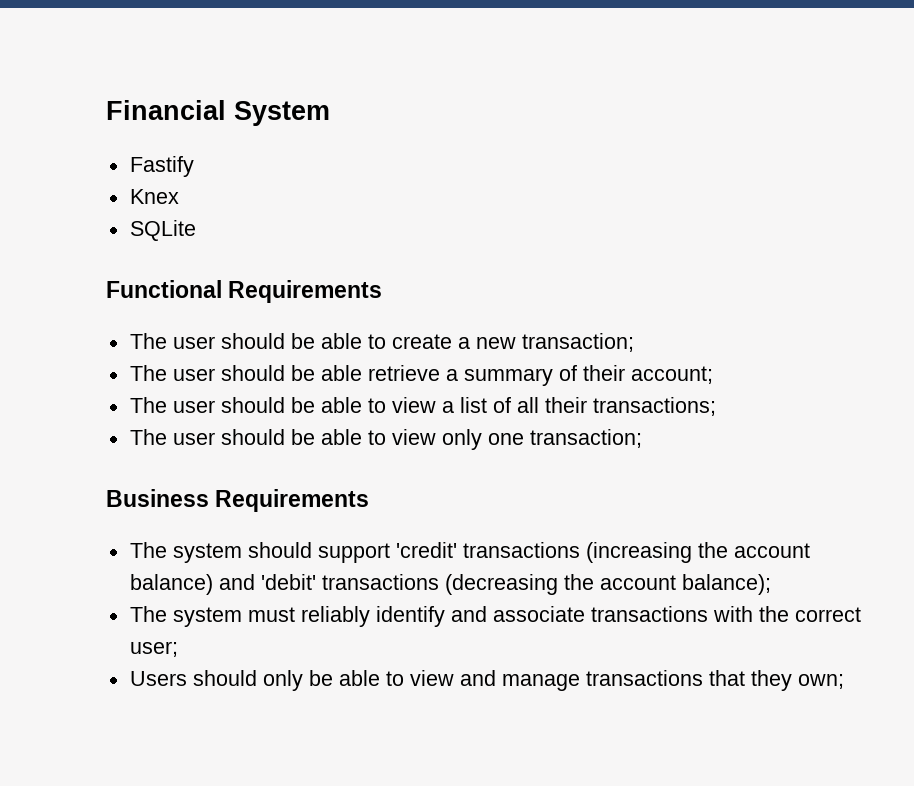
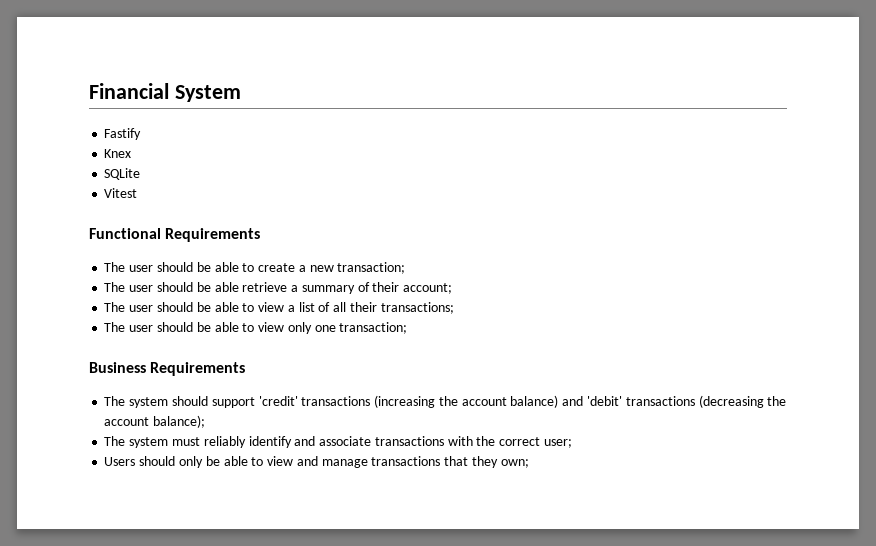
+ Vitest

